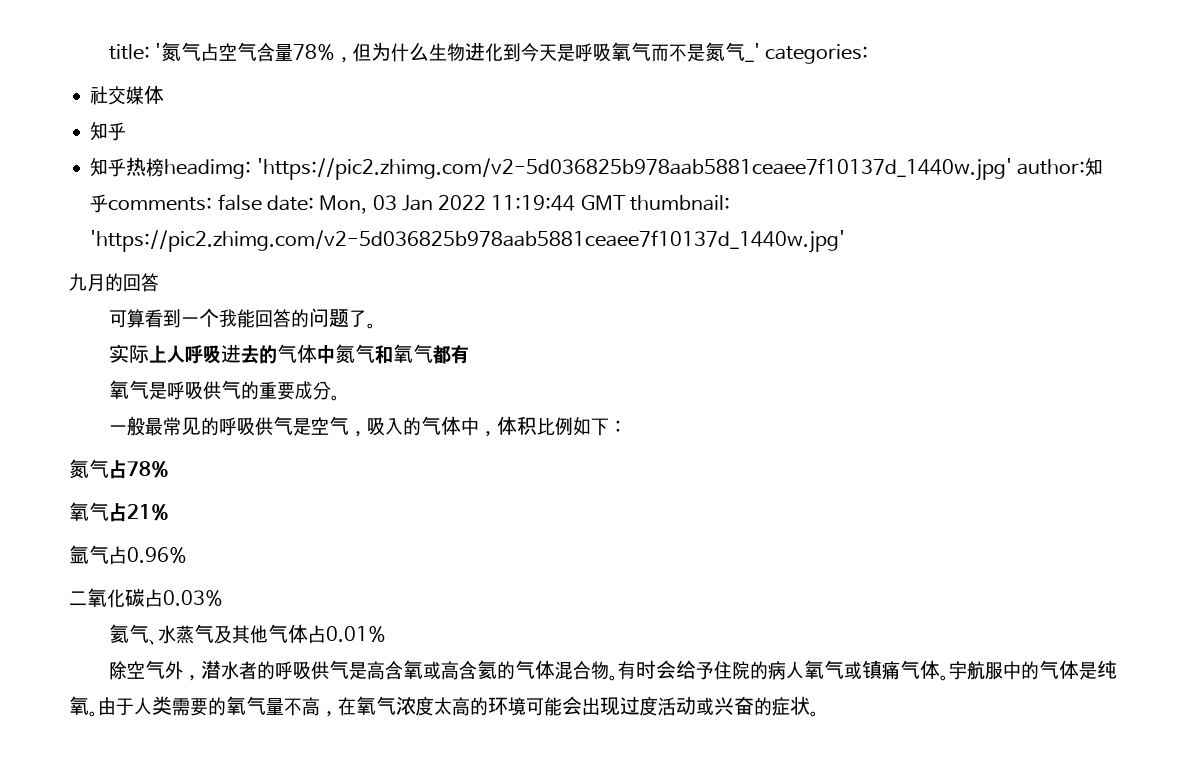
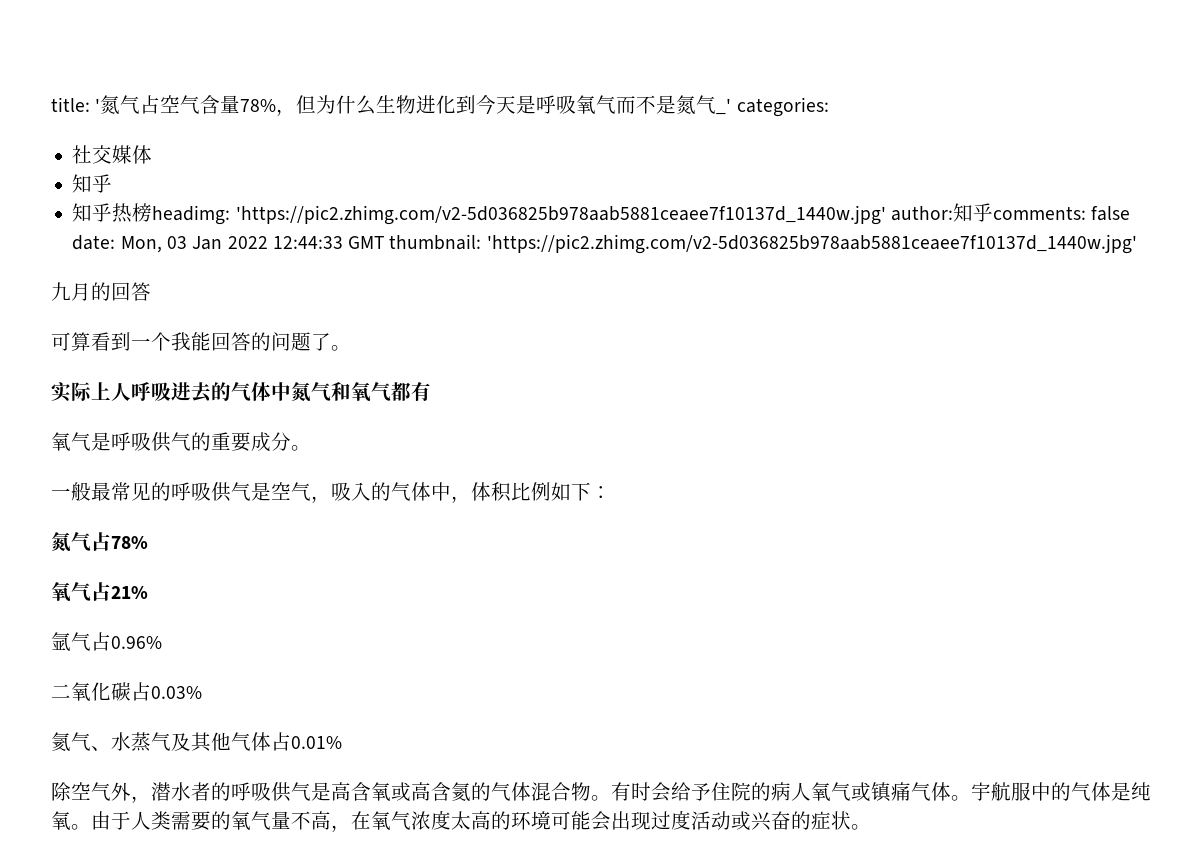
- 知乎热榜headimg: 'https://pic2.zhimg.com/v2-5d036825b978aab5881ceaee7f10137d_1440w.jpg' author:知乎comments: false date: Mon, 03 Jan 2022 11:19:44 GMT thumbnail: 'https://pic2.zhimg.com/v2-5d036825b978aab5881ceaee7f10137d_1440w.jpg'
+ 知乎热榜headimg: 'https://pic2.zhimg.com/v2-5d036825b978aab5881ceaee7f10137d_1440w.jpg' author:知乎comments: false date: Mon, 03 Jan 2022 12:44:33 GMT thumbnail: 'https://pic2.zhimg.com/v2-5d036825b978aab5881ceaee7f10137d_1440w.jpg'

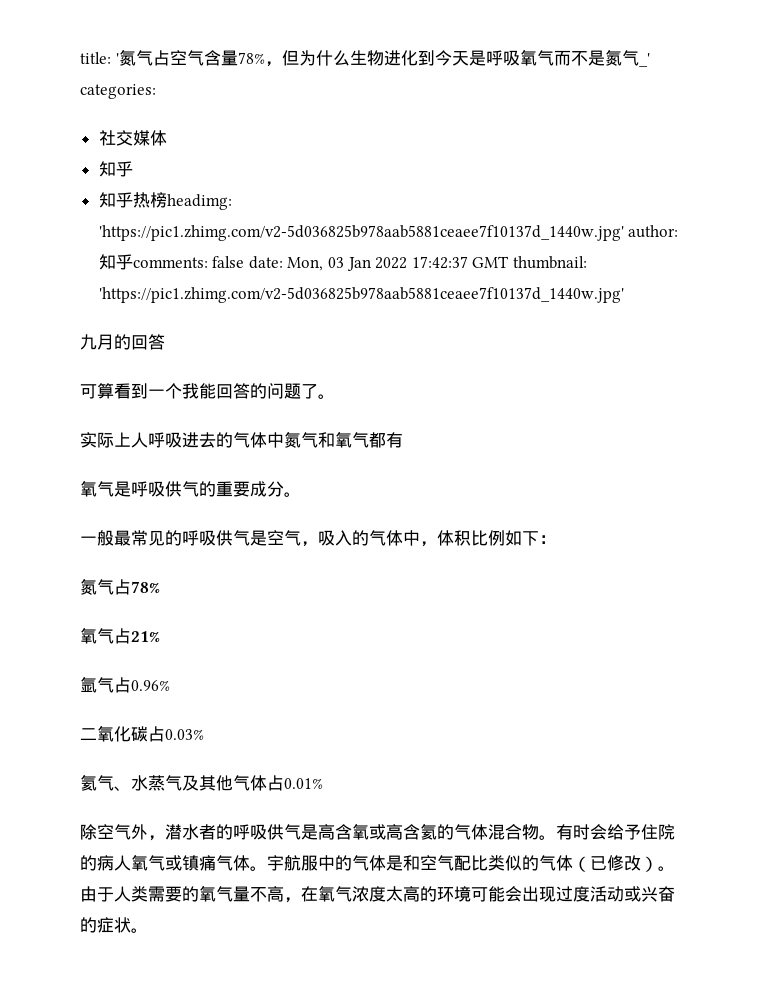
- 知乎热榜headimg: 'https://pic2.zhimg.com/v2-5d036825b978aab5881ceaee7f10137d_1440w.jpg' author:知乎comments: false date: Mon, 03 Jan 2022 12:44:33 GMT thumbnail: 'https://pic2.zhimg.com/v2-5d036825b978aab5881ceaee7f10137d_1440w.jpg'
+ 知乎热榜headimg: 'https://pic1.zhimg.com/v2-5d036825b978aab5881ceaee7f10137d_1440w.jpg' author:知乎comments: false date: Mon, 03 Jan 2022 17:42:37 GMT thumbnail: 'https://pic1.zhimg.com/v2-5d036825b978aab5881ceaee7f10137d_1440w.jpg'
- 宇航服中的气体是纯氧。
+ 宇航服中的气体是和空气配比类似的气体（已修改）。

